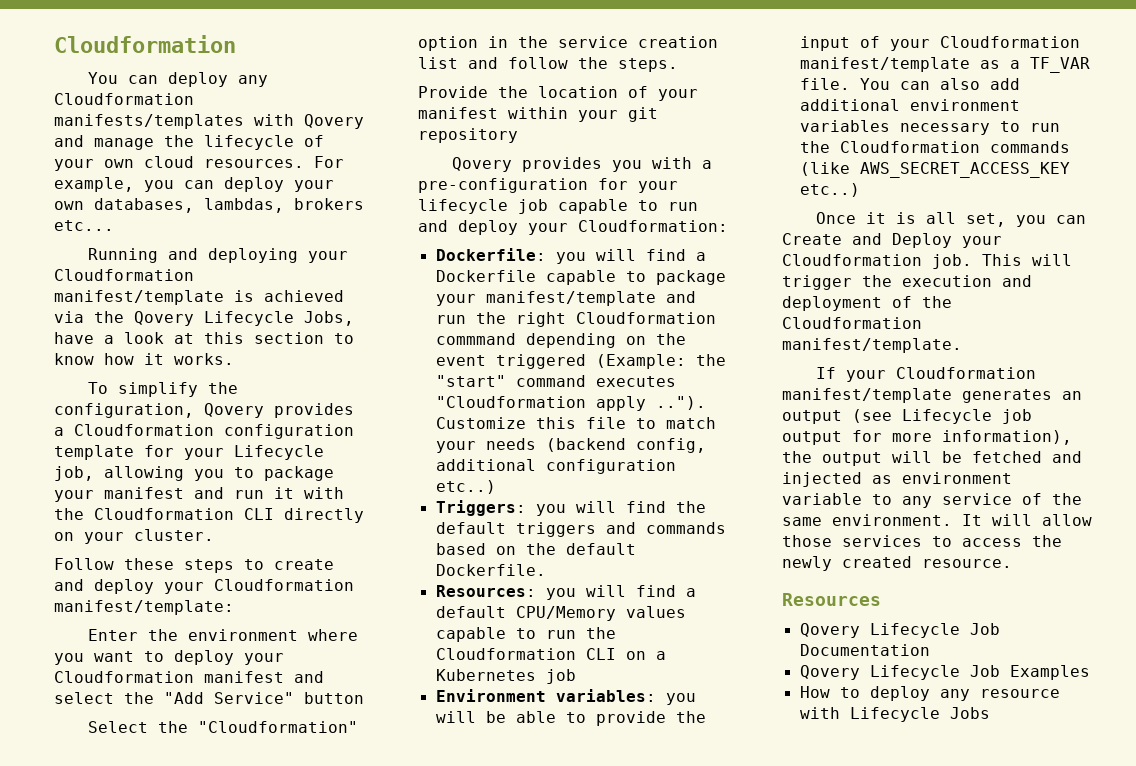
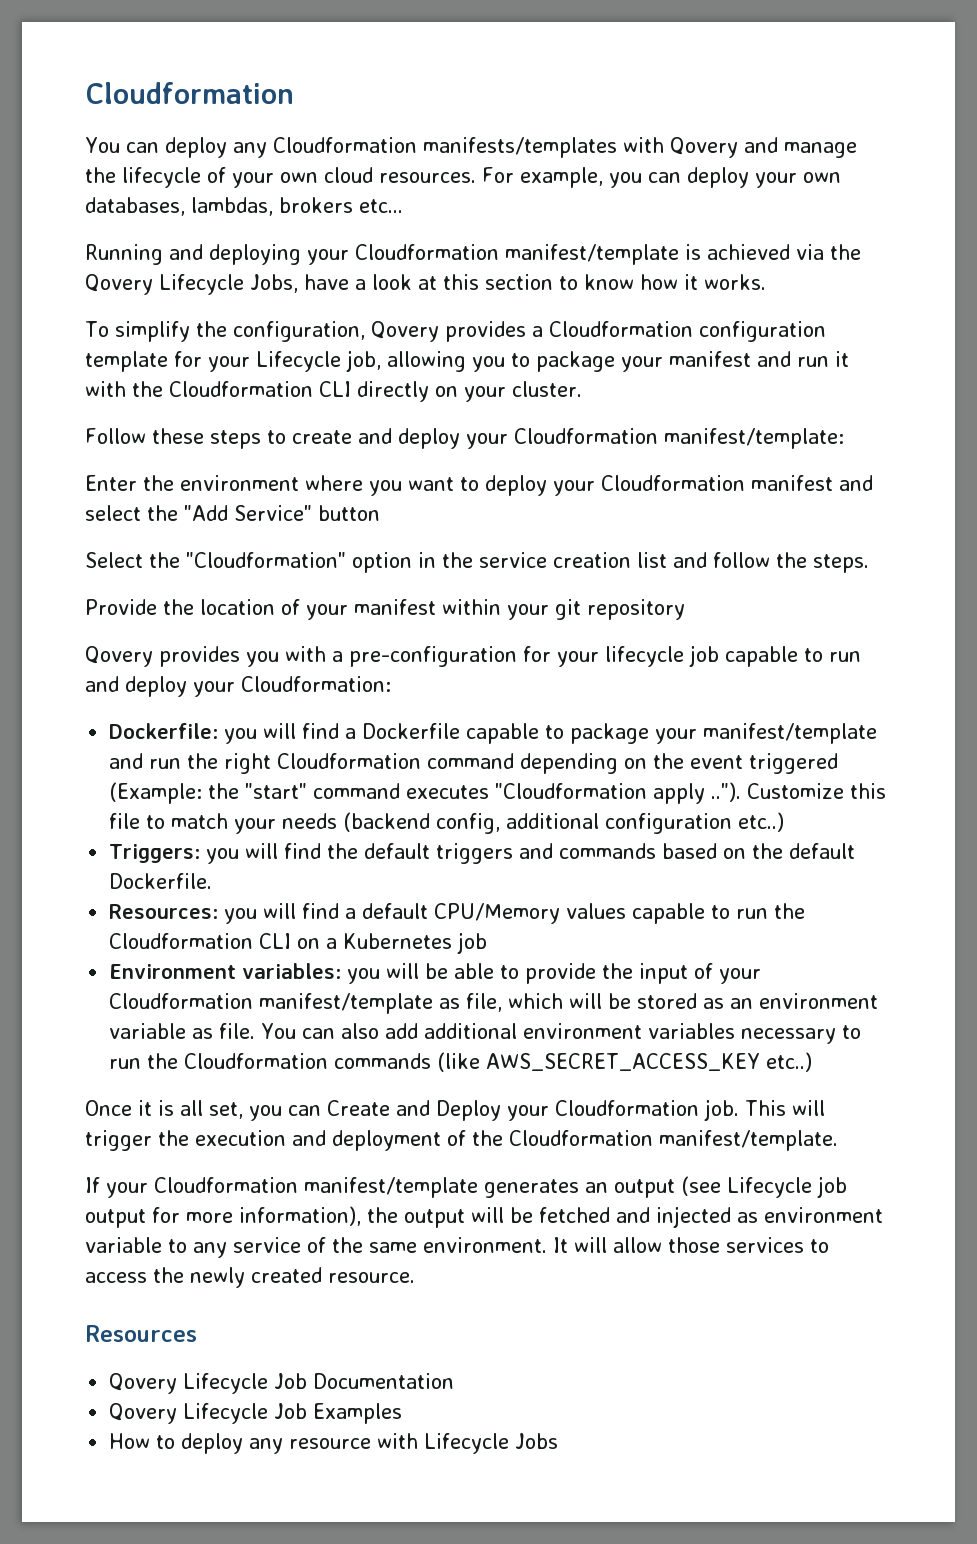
- Dockerfile: you will find a Dockerfile capable to package your manifest/template and run the right Cloudformation commmand depending on the event triggered (Example: the "start" command executes "Cloudformation apply .."). Customize this file to match your needs (backend config, additional configuration etc..)
+ Dockerfile: you will find a Dockerfile capable to package your manifest/template and run the right Cloudformation command depending on the event triggered (Example: the "start" command executes "Cloudformation apply .."). Customize this file to match your needs (backend config, additional configuration etc..)
- Environment variables: you will be able to provide the input of your Cloudformation manifest/template as a TF_VAR file.
+ Environment variables: you will be able to provide the input of your Cloudformation manifest/template as file, which will be stored as an environment variable as file.

